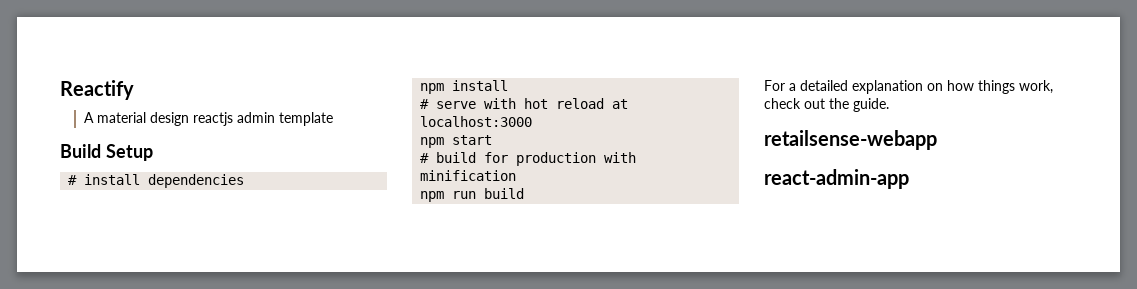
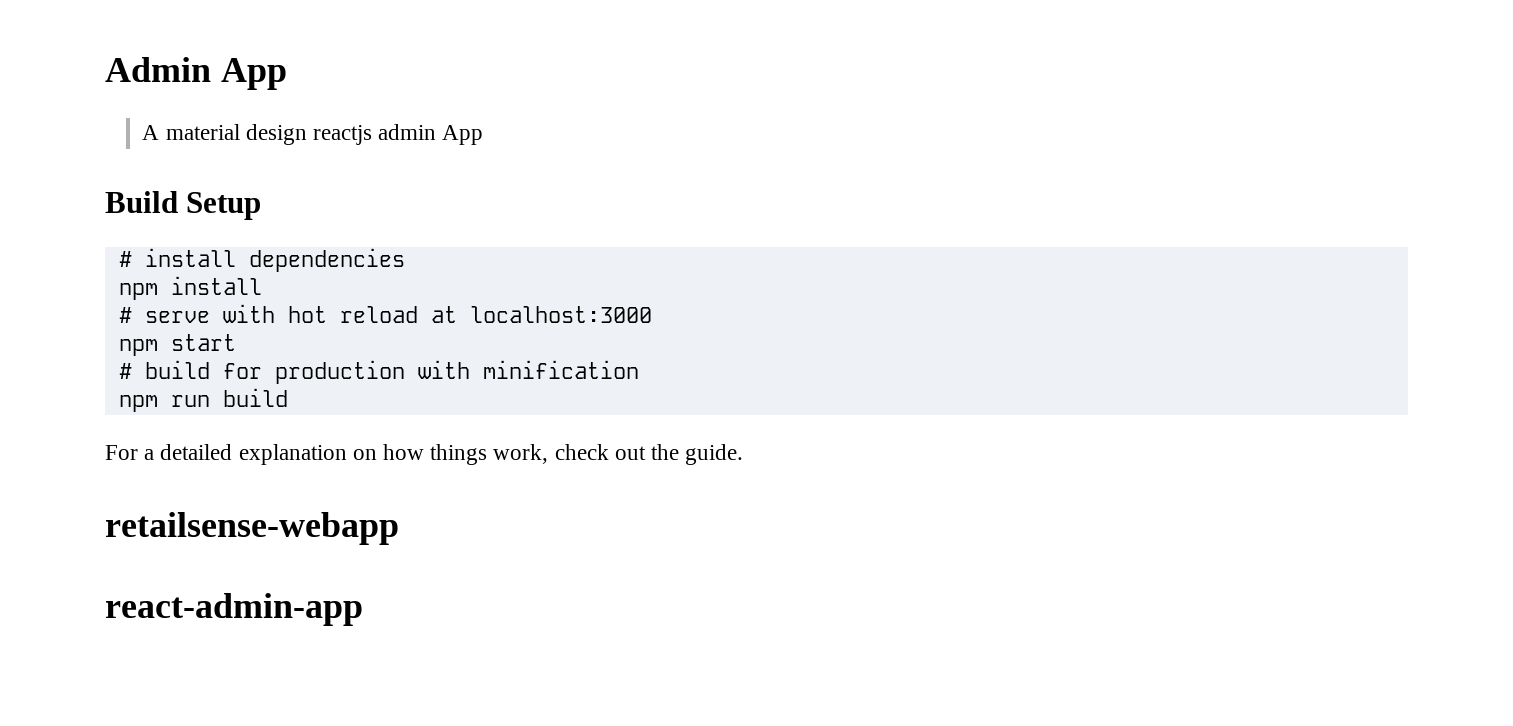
- Reactify
+ Admin App
- A material design reactjs admin template
+ A material design reactjs admin App

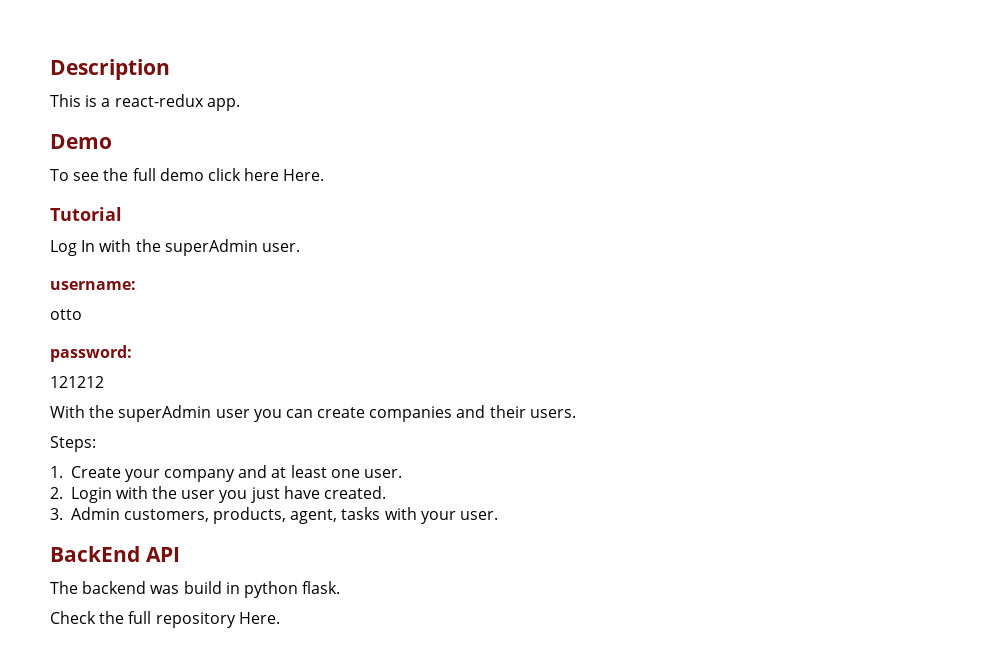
- Admin App
- A material design reactjs admin App
- Build Setup
- # install dependencies
- npm install
- # serve with hot reload at localhost:3000
- npm start
- # build for production with minification
- npm run build
- For a detailed explanation on how things work, check out the guide.
- retailsense-webapp
- react-admin-app
+ Description
+ This is a react-redux app.
+ Demo
+ To see the full demo click here Here.
+ Tutorial
+ Log In with the superAdmin user.
+ username:
+ otto
+ password:
+ 121212
+ With the superAdmin user you can create companies and their users.
+ Steps:
+ 1. Create your company and at least one user.
+ 2. Login with the user you just have created.
+ 3. Admin customers, products, agent, tasks with your user.
+ BackEnd API
+ The backend was build in python flask.
+ Check the full repository Here.

